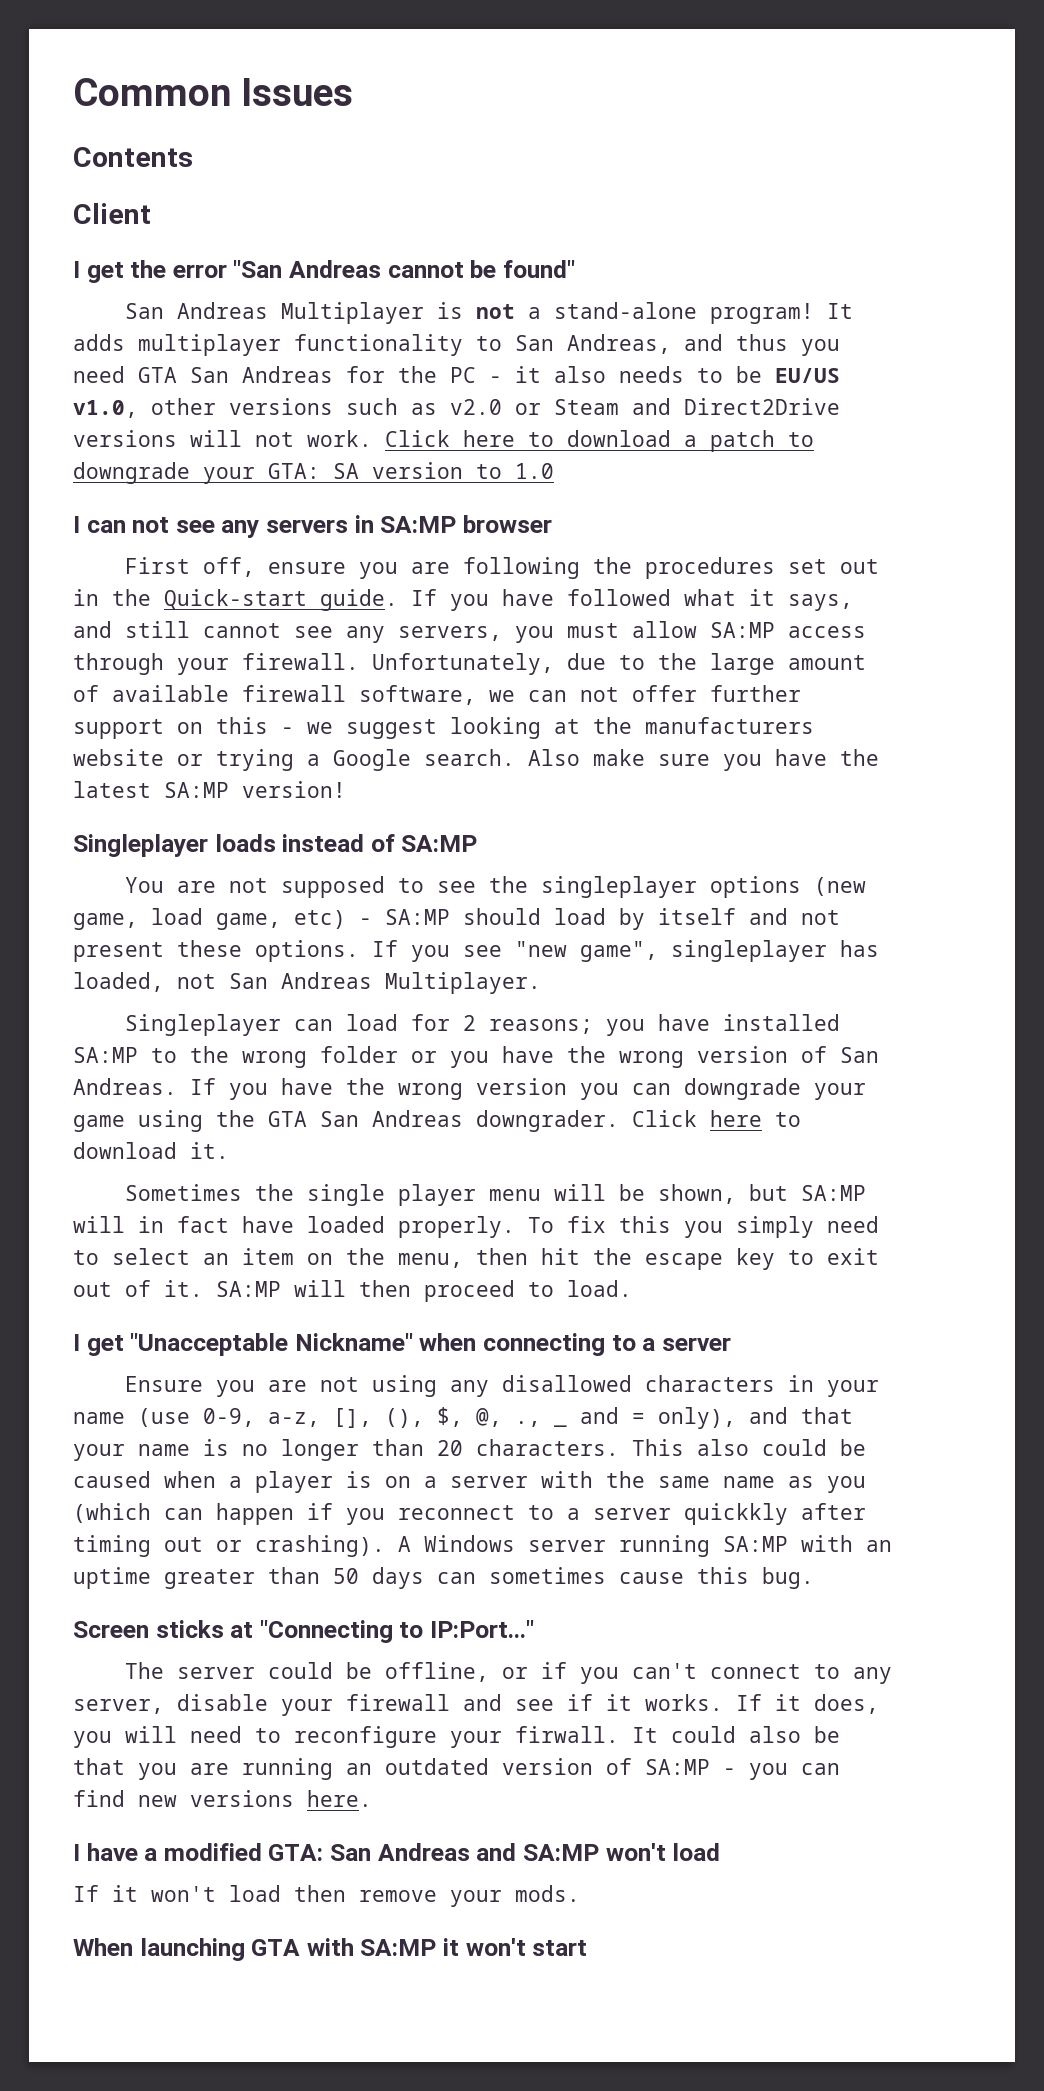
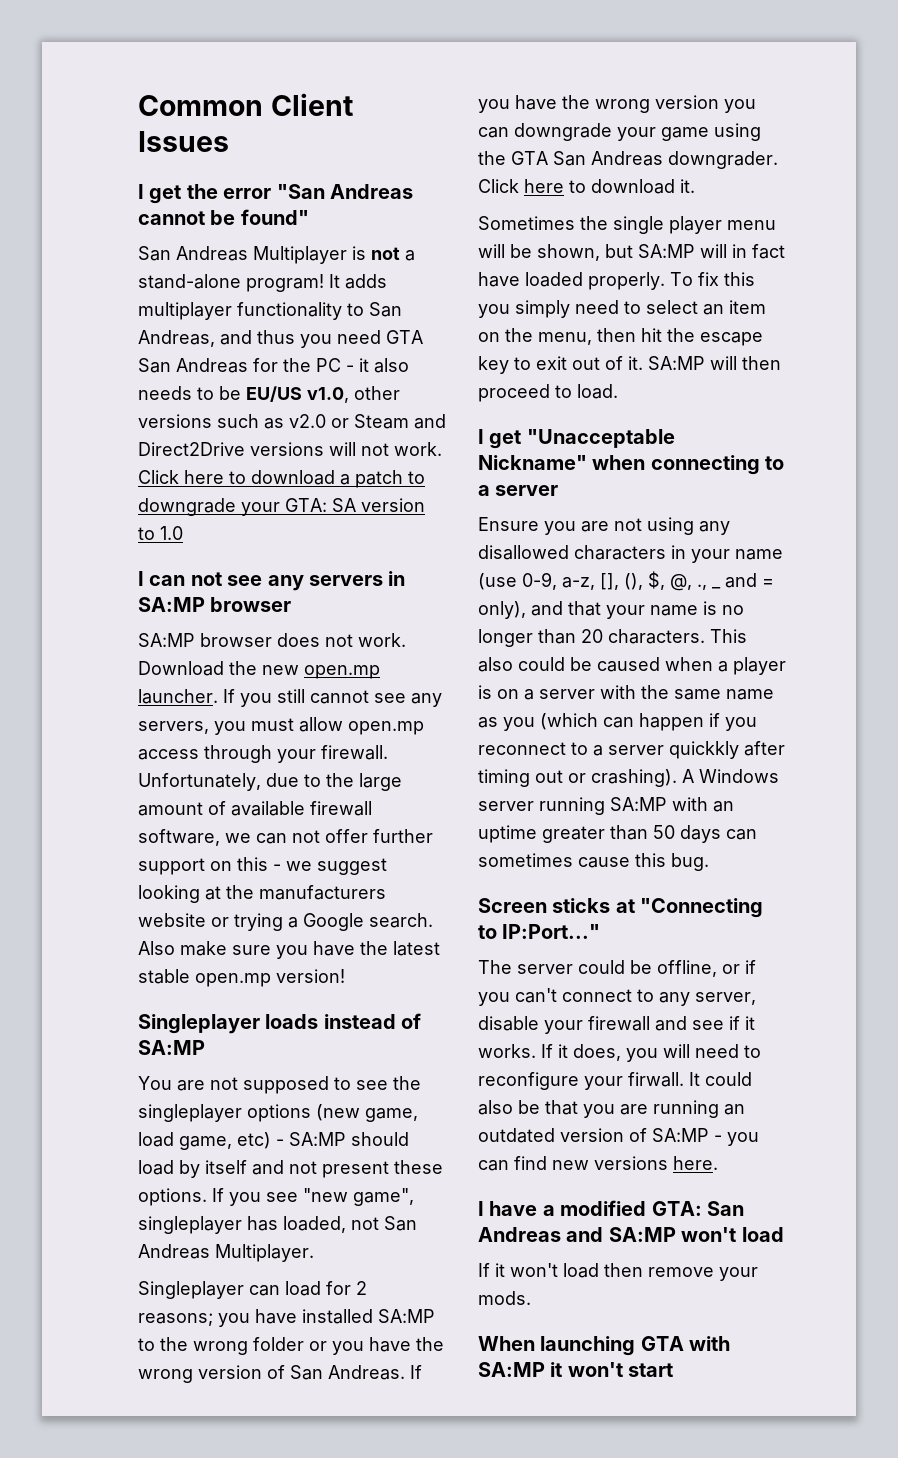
- Common Issues
+ Common Client Issues
- Contents
- Client
- First off, ensure you are following the procedures set out in the Quick-start guide. If you have followed what it says, and still cannot see any servers, you must allow SA:MP access through your firewall.
+ SA:MP browser does not work. Download the new open.mp launcher. If you still cannot see any servers, you must allow open.mp access through your firewall.
- Also make sure you have the latest SA:MP version!
+ Also make sure you have the latest stable open.mp version!

